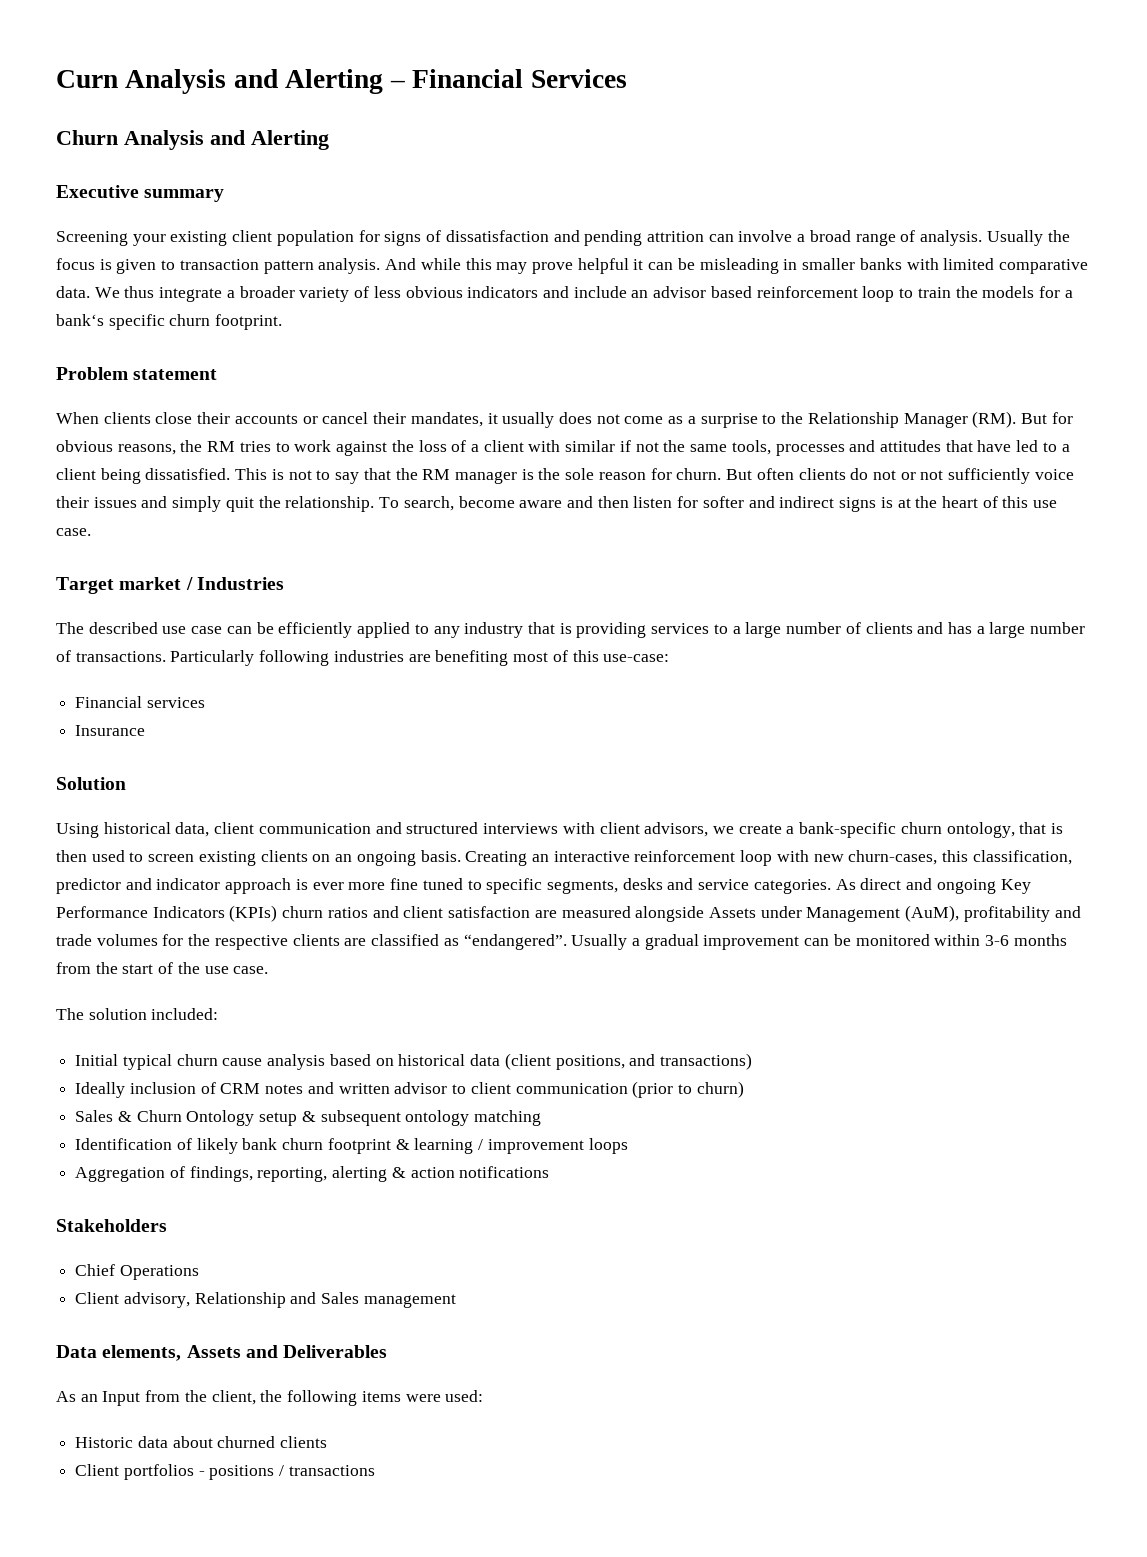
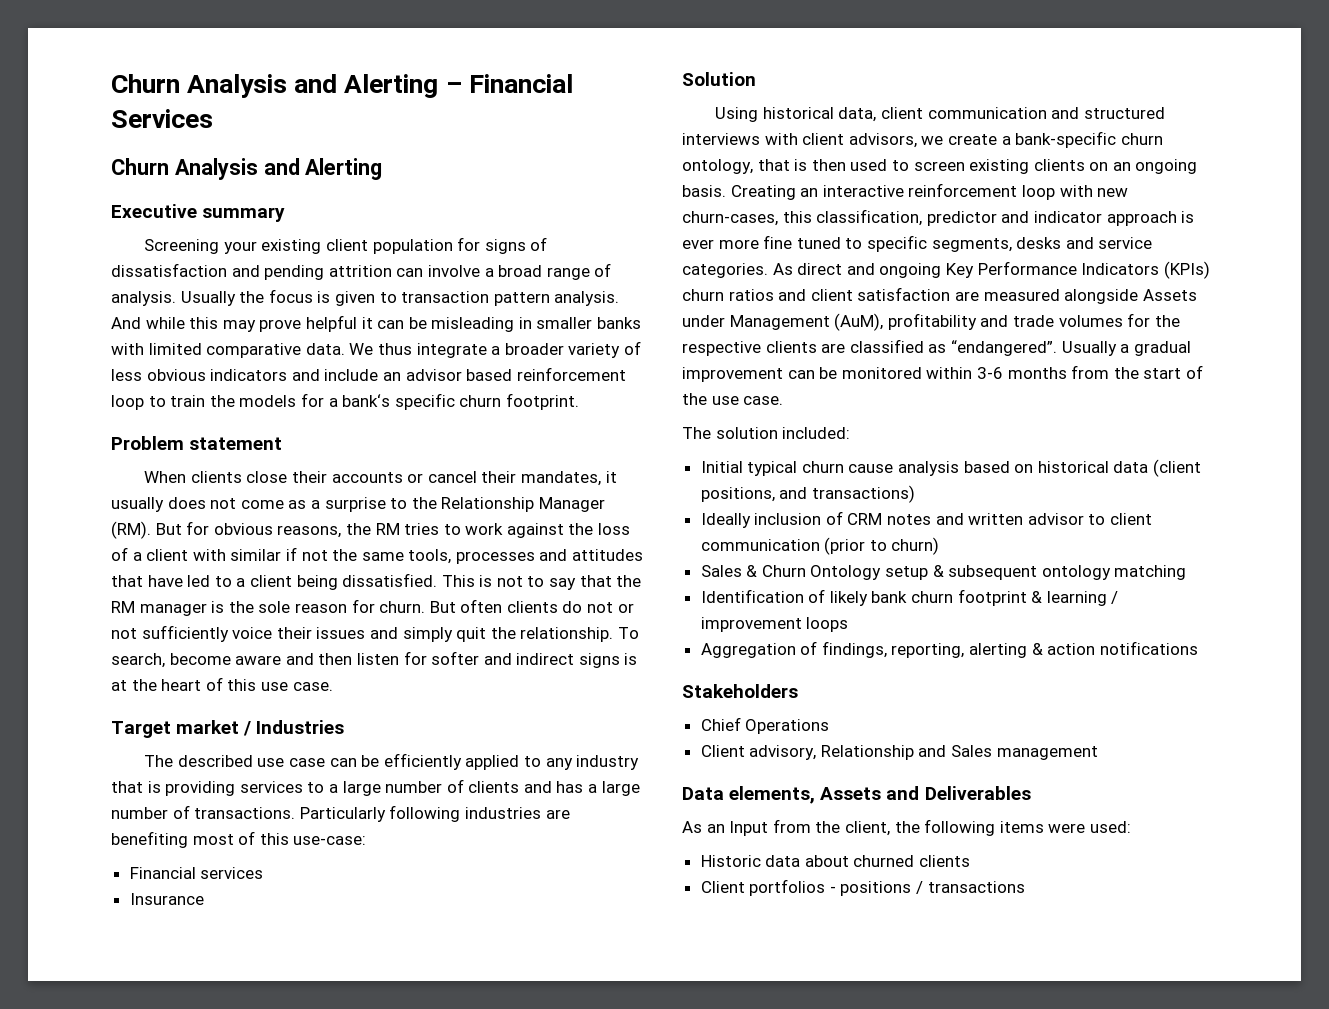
- Curn Analysis and Alerting – Financial Services
+ Churn Analysis and Alerting – Financial Services

